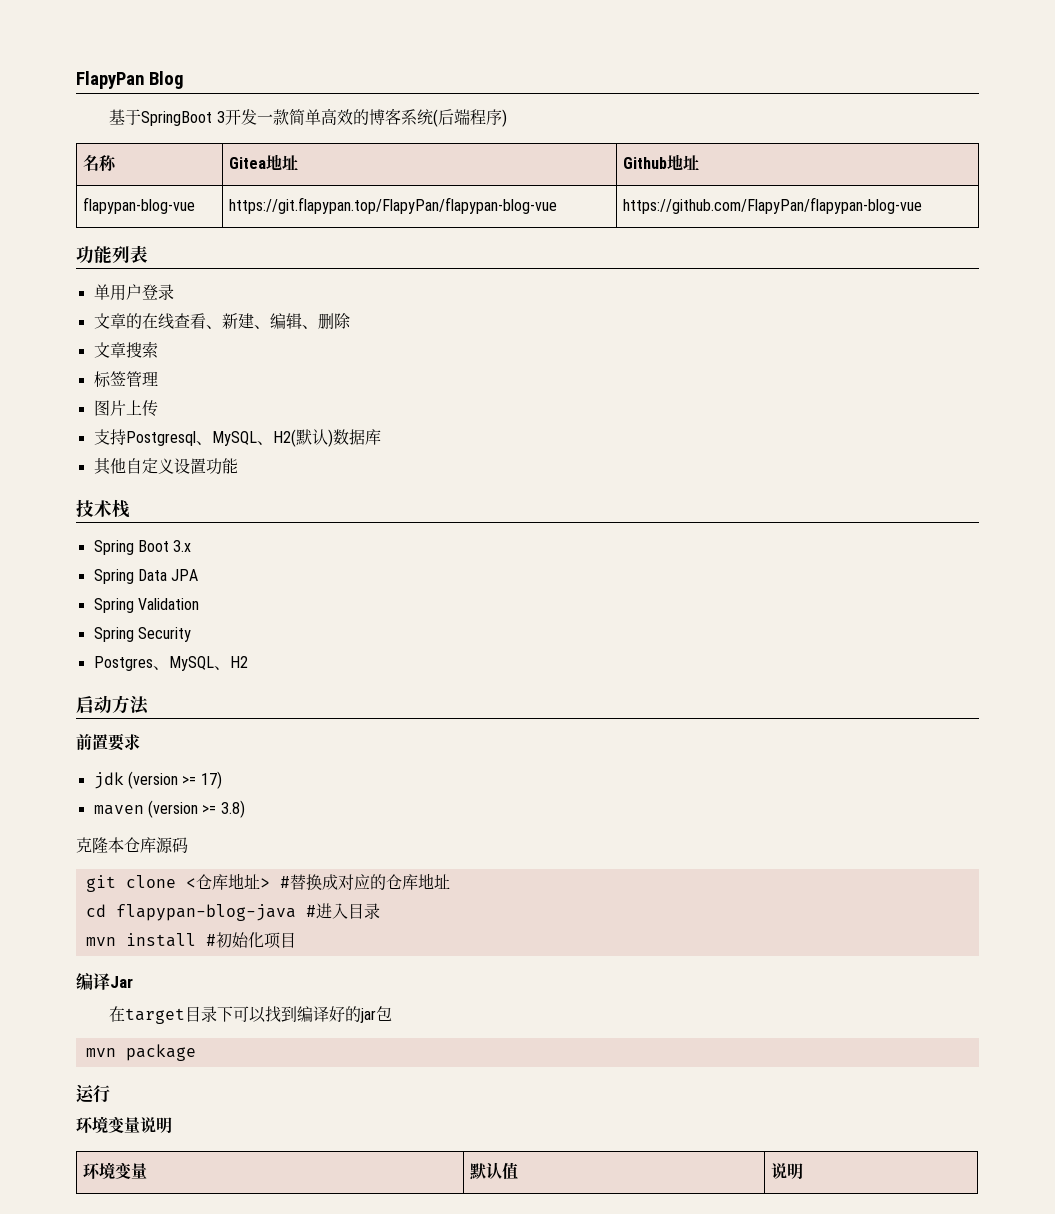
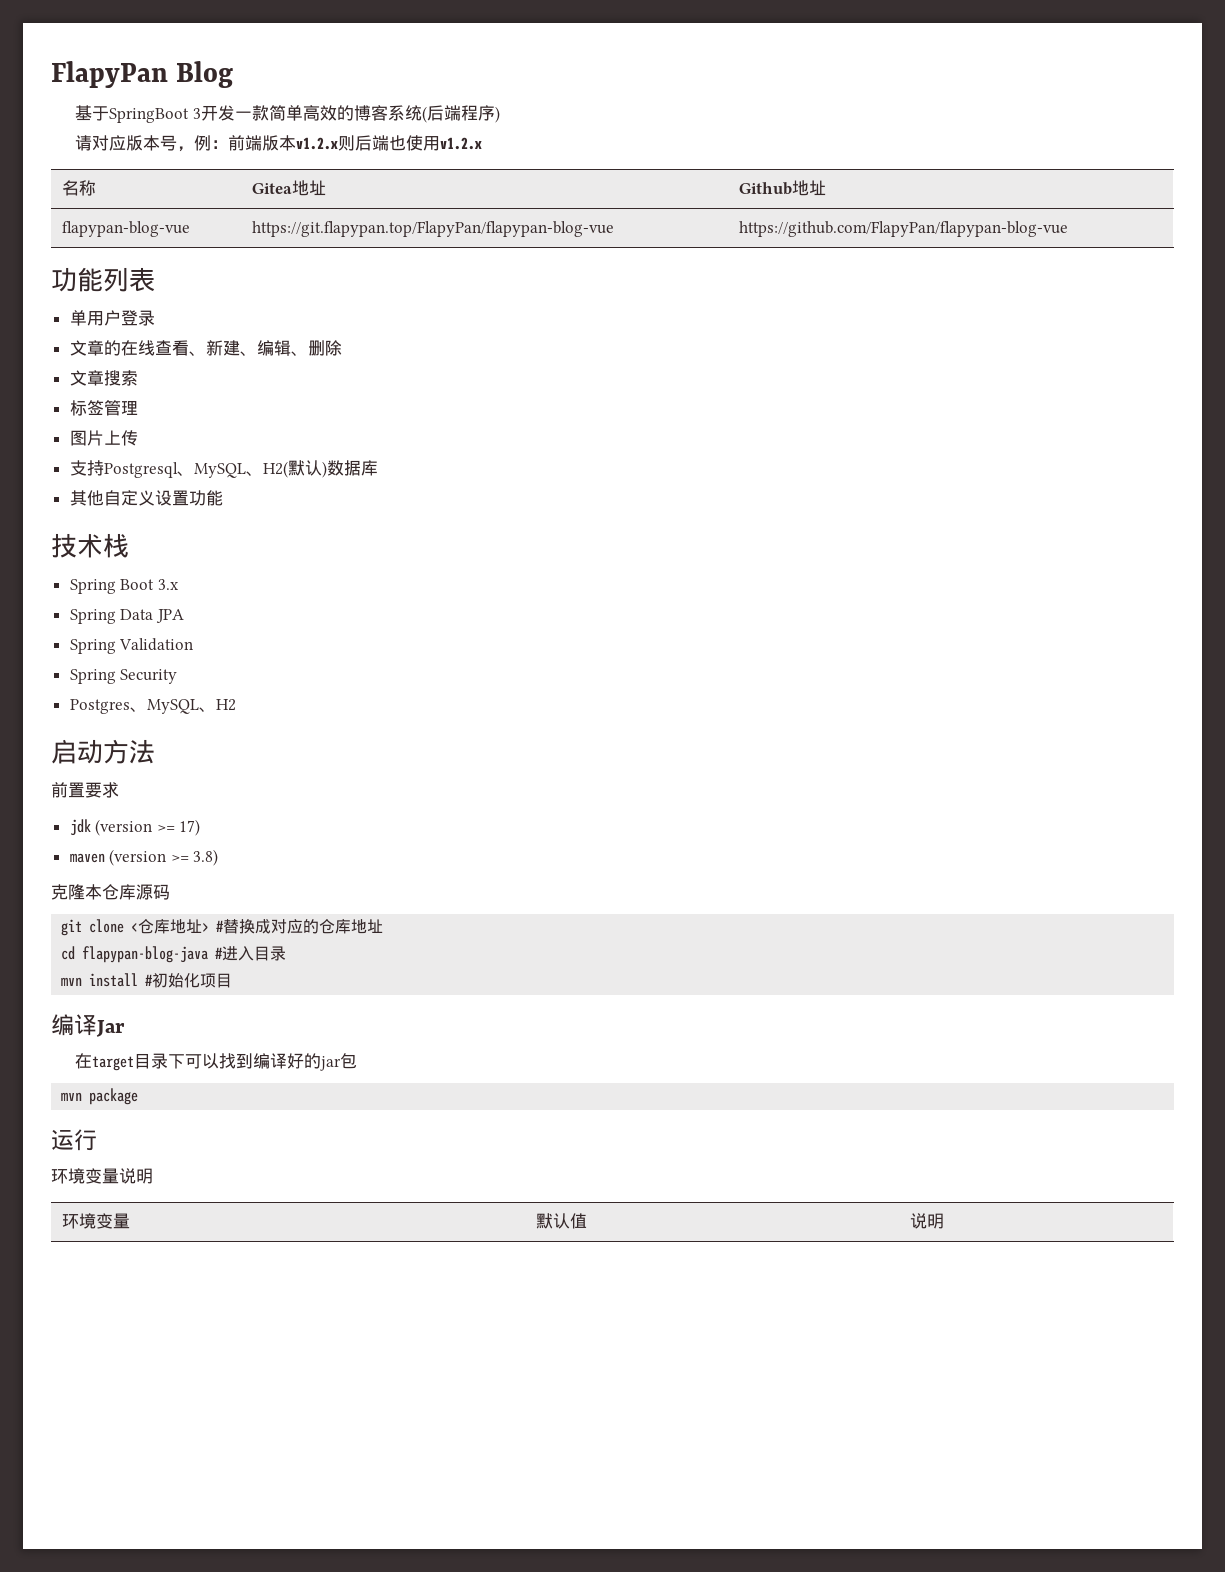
+ 请对应版本号，例：前端版本v1.2.x则后端也使用v1.2.x

